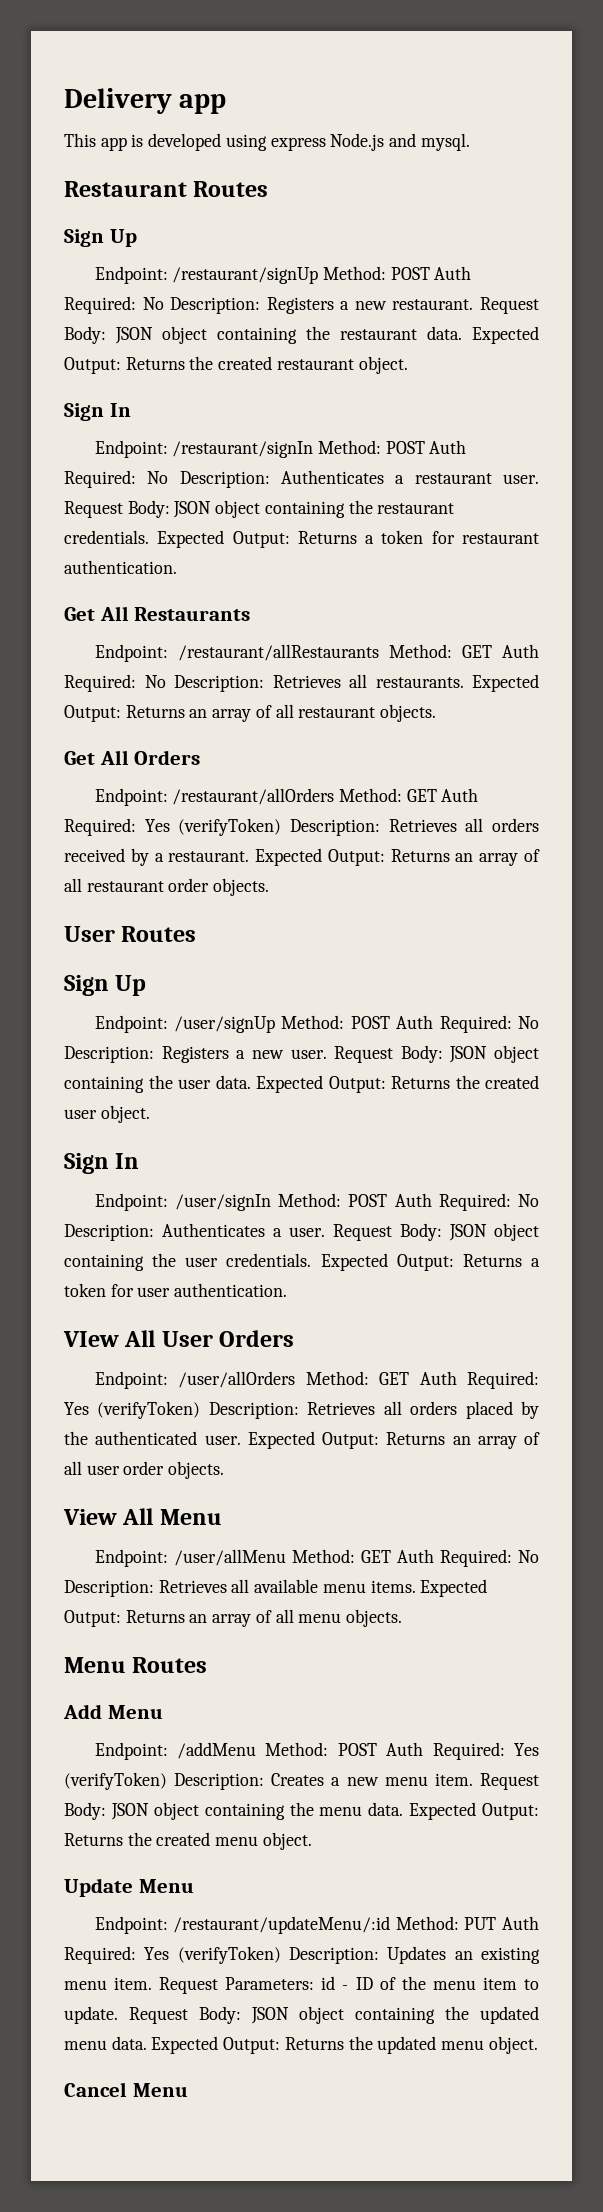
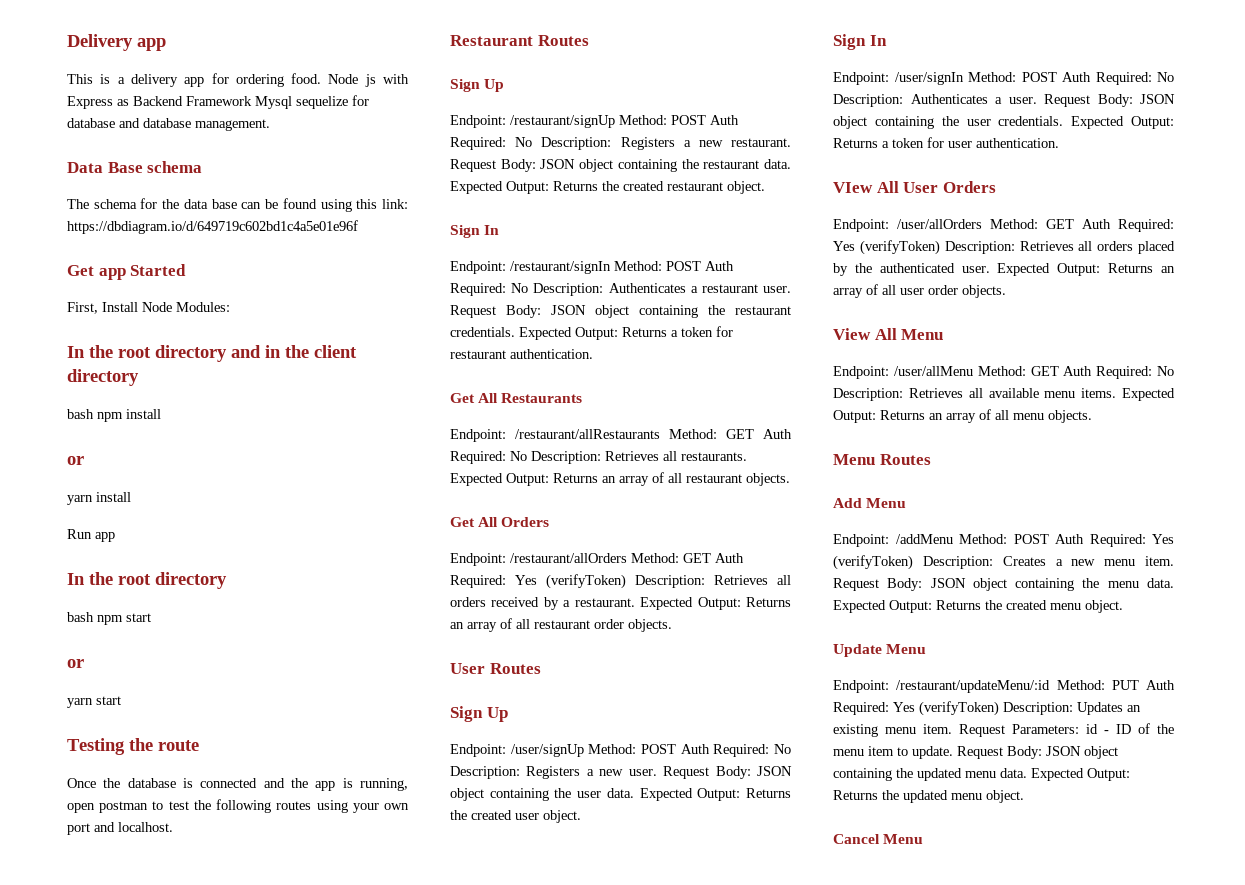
- This app is developed using express Node.js and mysql.
+ This is a delivery app for ordering food. Node js with Express as Backend Framework Mysql sequelize for database and database management.
+ Data Base schema
+ The schema for the data base can be found using this link: https://dbdiagram.io/d/649719c602bd1c4a5e01e96f
+ Get app Started
+ First, Install Node Modules:
+ In the root directory and in the client directory
+ bash npm install
+ or
+ yarn install
+ Run app
+ In the root directory
+ bash npm start
+ or
+ yarn start
+ Testing the route
+ Once the database is connected and the app is running, open postman to test the following routes using your own port and localhost.

